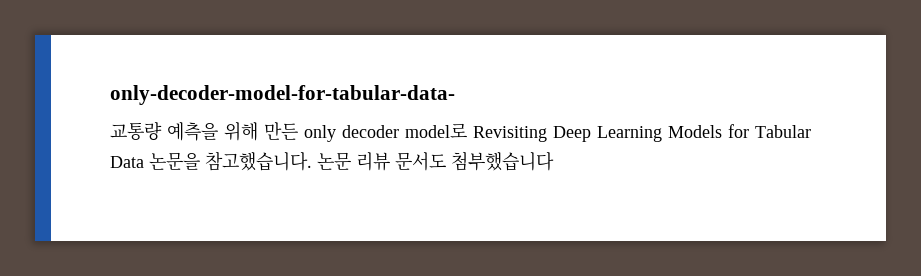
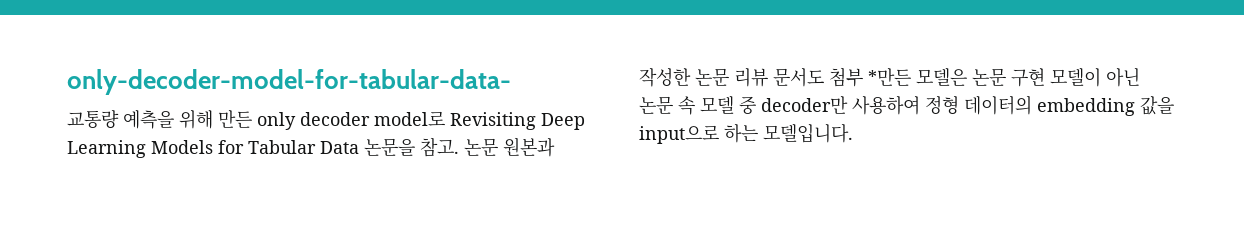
- 교통량 예측을 위해 만든 only decoder model로 Revisiting Deep Learning Models for Tabular Data 논문을 참고했습니다. 논문 리뷰 문서도 첨부했습니다
+ 교통량 예측을 위해 만든 only decoder model로 Revisiting Deep Learning Models for Tabular Data 논문을 참고. 논문 원본과 작성한 논문 리뷰 문서도 첨부 *만든 모델은 논문 구현 모델이 아닌 논문 속 모델 중 decoder만 사용하여 정형 데이터의 embedding 값을 input으로 하는 모델입니다.

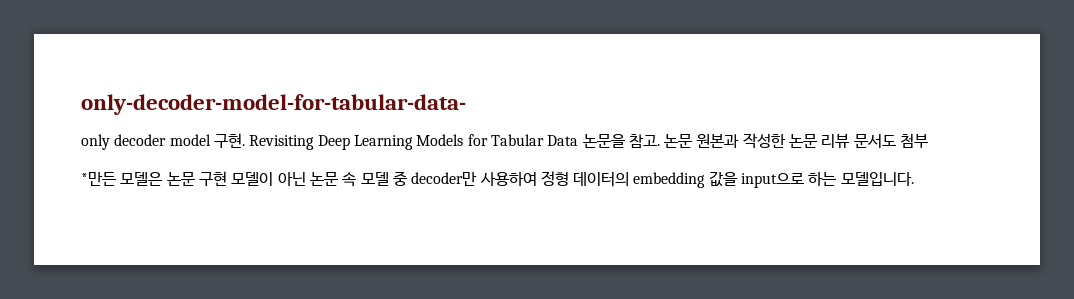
- 교통량 예측을 위해 만든 only decoder model로 Revisiting Deep Learning Models for Tabular Data 논문을 참고.
+ only decoder model 구현. Revisiting Deep Learning Models for Tabular Data 논문을 참고.
- 논문 원본과 작성한 논문 리뷰 문서도 첨부 *만든 모델은 논문 구현 모델이 아닌 논문 속 모델 중 decoder만 사용하여 정형 데이터의 embedding 값을 input으로 하는 모델입니다.
+ 논문 원본과 작성한 논문 리뷰 문서도 첨부
+ *만든 모델은 논문 구현 모델이 아닌 논문 속 모델 중 decoder만 사용하여 정형 데이터의 embedding 값을 input으로 하는 모델입니다.

